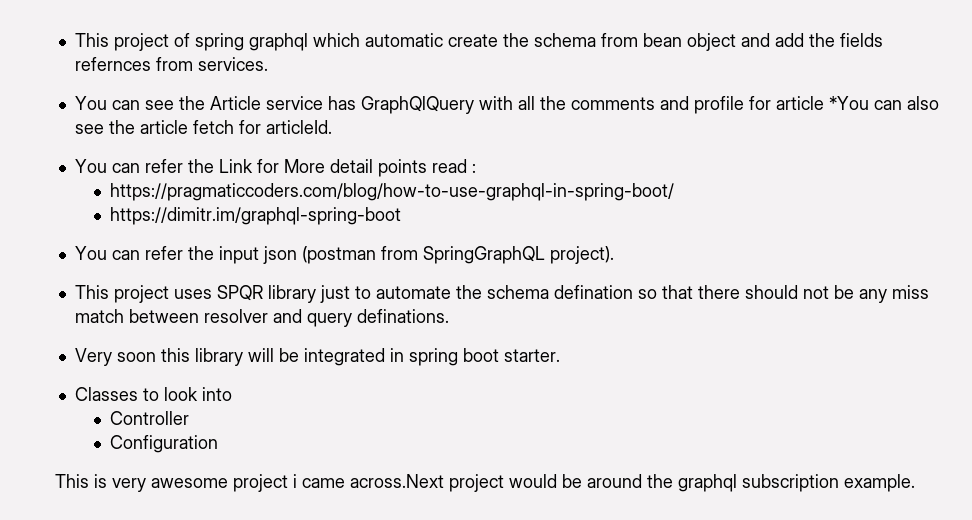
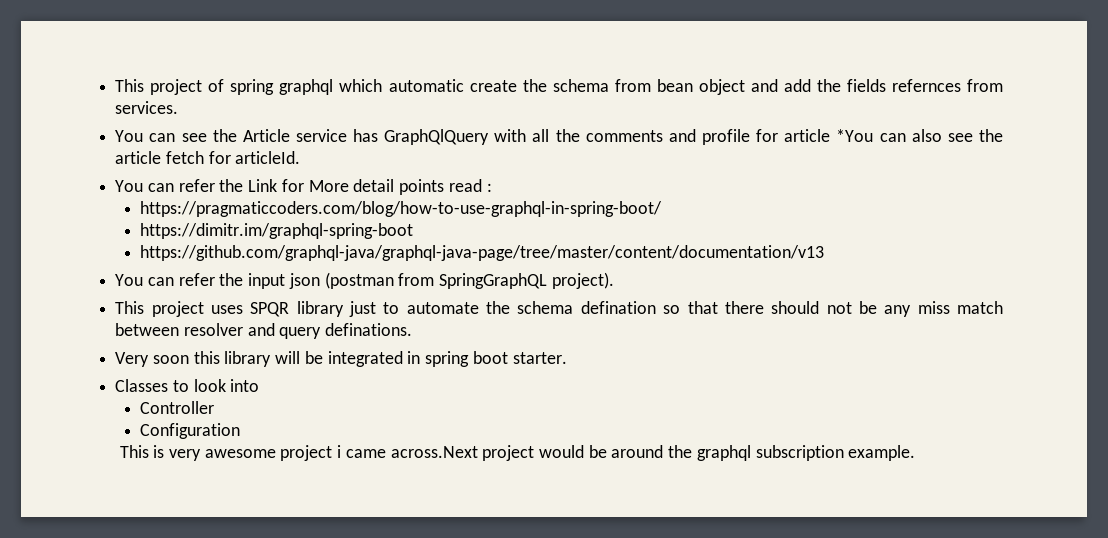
+ https://github.com/graphql-java/graphql-java-page/tree/master/content/documentation/v13

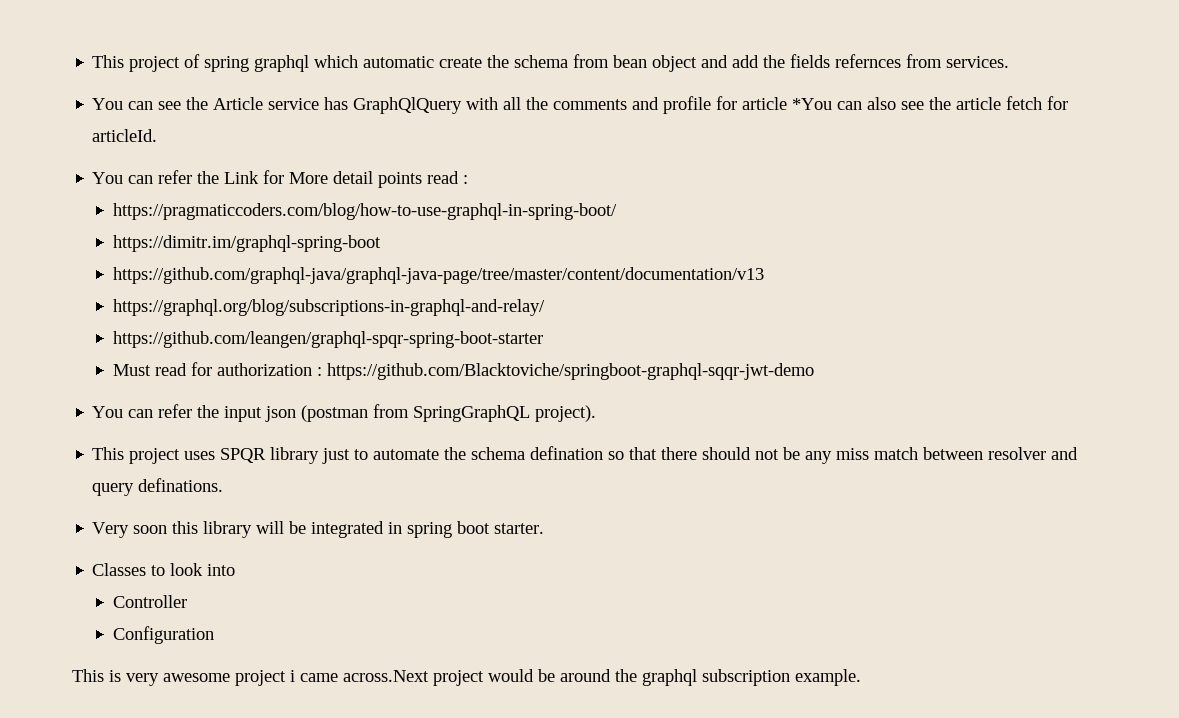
+ https://graphql.org/blog/subscriptions-in-graphql-and-relay/
+ https://github.com/leangen/graphql-spqr-spring-boot-starter
+ Must read for authorization : https://github.com/Blacktoviche/springboot-graphql-sqqr-jwt-demo

